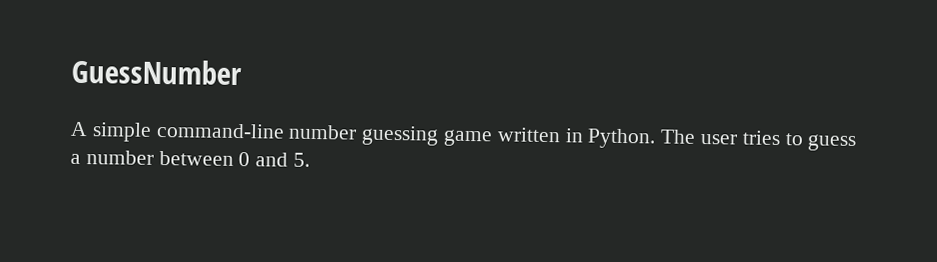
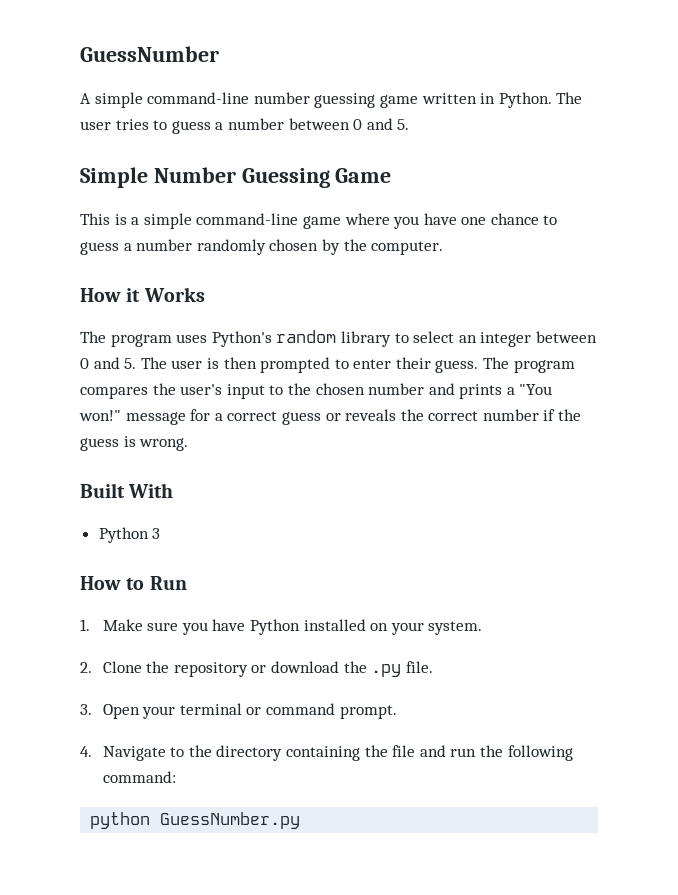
+ Simple Number Guessing Game
+ This is a simple command-line game where you have one chance to guess a number randomly chosen by the computer.
+ How it Works
+ The program uses Python's random library to select an integer between 0 and 5. The user is then prompted to enter their guess. The program compares the user's input to the chosen number and prints a "You won!" message for a correct guess or reveals the correct number if the guess is wrong.
+ Built With
+ Python 3
+ How to Run
+ 1. Make sure you have Python installed on your system.
+ 2. Clone the repository or download the .py file.
+ 3. Open your terminal or command prompt.
+ 4. Navigate to the directory containing the file and run the following command:
+ python GuessNumber.py

